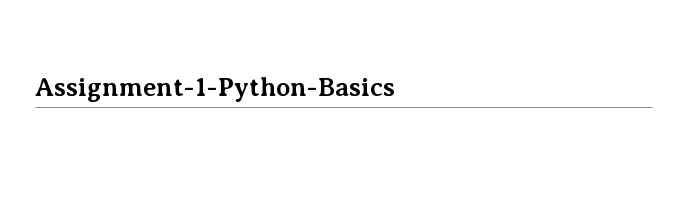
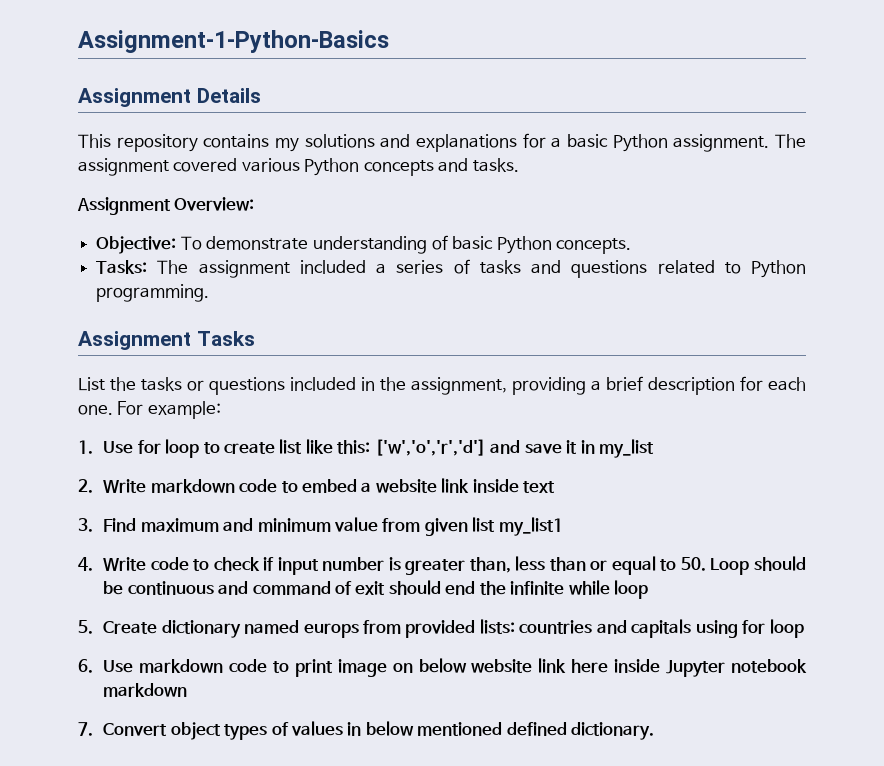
+ Assignment Details
+ This repository contains my solutions and explanations for a basic Python assignment. The assignment covered various Python concepts and tasks.
+ Assignment Overview:
+ Objective: To demonstrate understanding of basic Python concepts.
+ Tasks: The assignment included a series of tasks and questions related to Python programming.
+ Assignment Tasks
+ List the tasks or questions included in the assignment, providing a brief description for each one. For example:
+ 1. Use for loop to create list like this: ['w','o','r','d'] and save it in my_list
+ 2. Write markdown code to embed a website link inside text
+ 3. Find maximum and minimum value from given list my_list1
+ 4. Write code to check if input number is greater than, less than or equal to 50. Loop should be continuous and command of exit should end the infinite while loop
+ 5. Create dictionary named europs from provided lists: countries and capitals using for loop
+ 6. Use markdown code to print image on below website link here inside Jupyter notebook markdown
+ 7. Convert object types of values in below mentioned defined dictionary.

